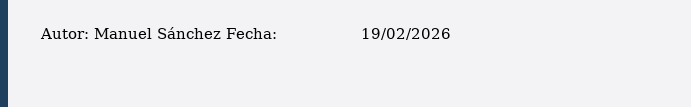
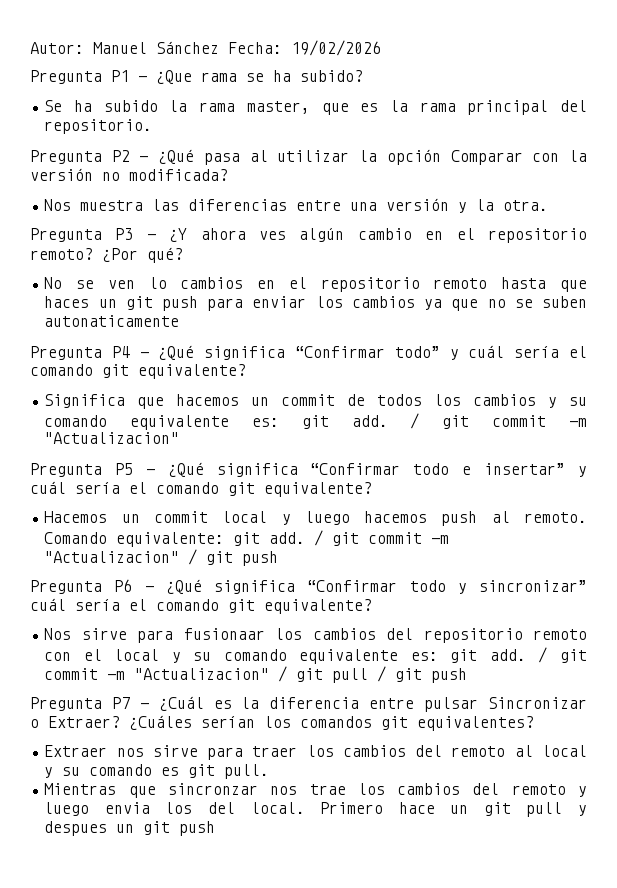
+ Pregunta P1 - ¿Que rama se ha subido?
+ Se ha subido la rama master, que es la rama principal del repositorio.
+ Pregunta P2 - ¿Qué pasa al utilizar la opción Comparar con la versión no modificada?
+ Nos muestra las diferencias entre una versión y la otra.
+ Pregunta P3 - ¿Y ahora ves algún cambio en el repositorio remoto? ¿Por qué?
+ No se ven lo cambios en el repositorio remoto hasta que haces un git push para enviar los cambios ya que no se suben autonaticamente
+ Pregunta P4 - ¿Qué significa “Confirmar todo” y cuál sería el comando git equivalente?
+ Significa que hacemos un commit de todos los cambios y su comando equivalente es: git add. / git commit -m "Actualizacion"
+ Pregunta P5 - ¿Qué significa “Confirmar todo e insertar” y cuál sería el comando git equivalente?
+ Hacemos un commit local y luego hacemos push al remoto. Comando equivalente: git add. / git commit -m "Actualizacion" / git push
+ Pregunta P6 - ¿Qué significa “Confirmar todo y sincronizar” cuál sería el comando git equivalente?
+ Nos sirve para fusionaar los cambios del repositorio remoto con el local y su comando equivalente es: git add. / git commit -m "Actualizacion" / git pull / git push
+ Pregunta P7 - ¿Cuál es la diferencia entre pulsar Sincronizar o Extraer? ¿Cuáles serían los comandos git equivalentes?
+ Extraer nos sirve para traer los cambios del remoto al local y su comando es git pull.
+ Mientras que sincronzar nos trae los cambios del remoto y luego envia los del local. Primero hace un git pull y despues un git push

